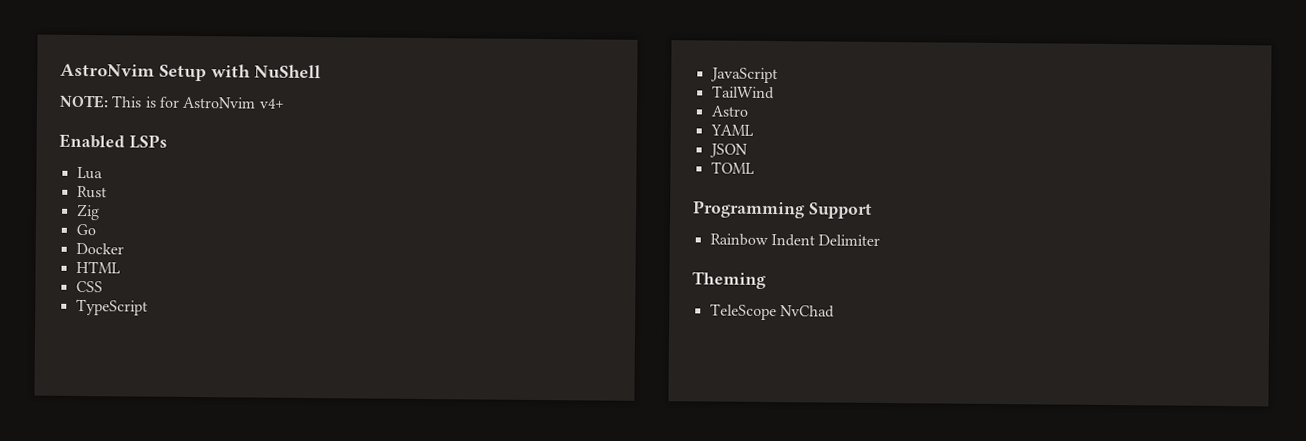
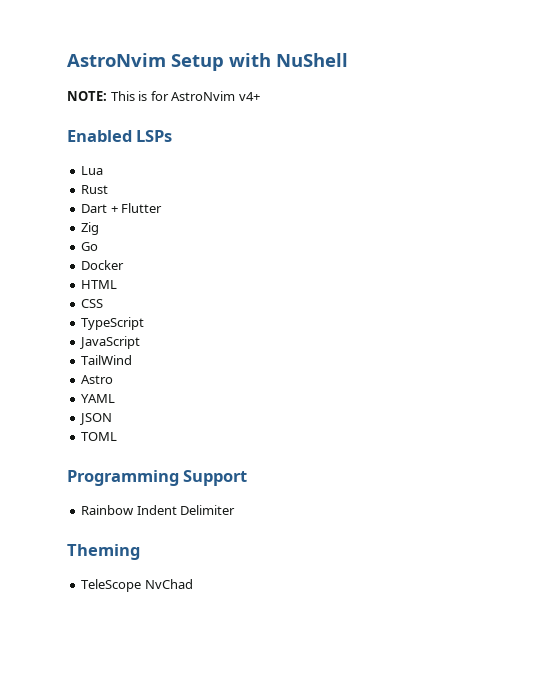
+ Dart + Flutter

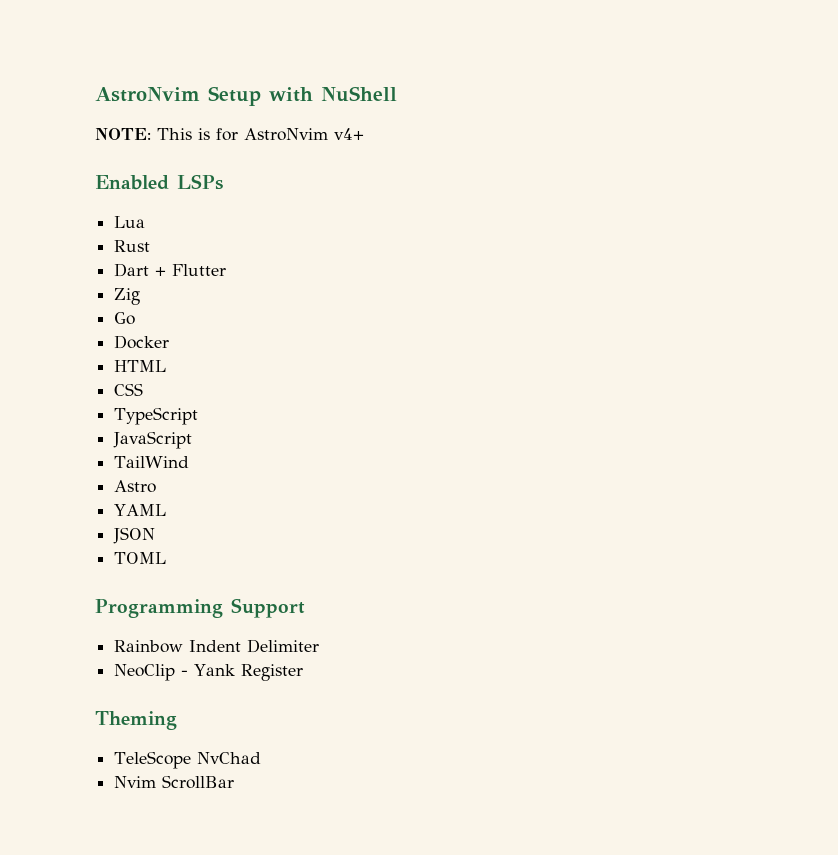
+ NeoClip - Yank Register
+ Nvim ScrollBar

